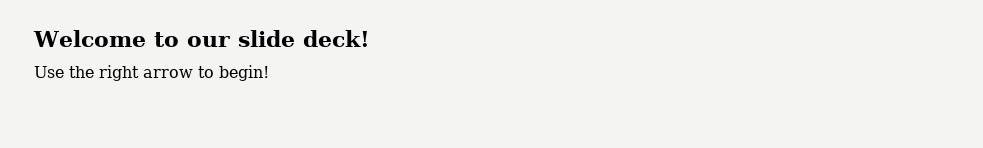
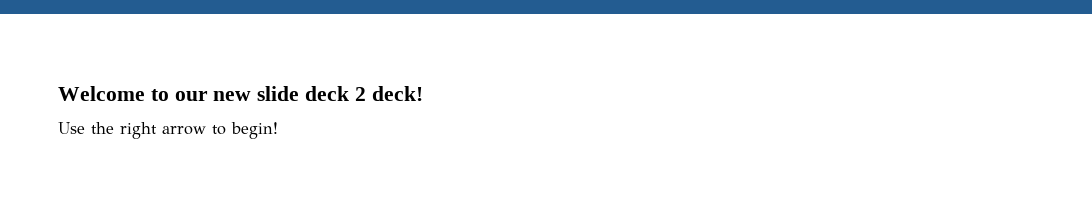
- Welcome to our slide deck!
+ Welcome to our new slide deck 2 deck!

